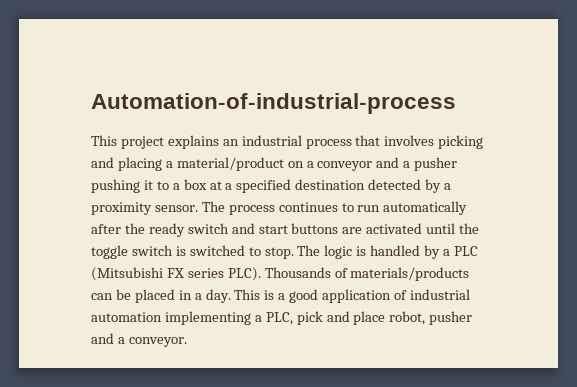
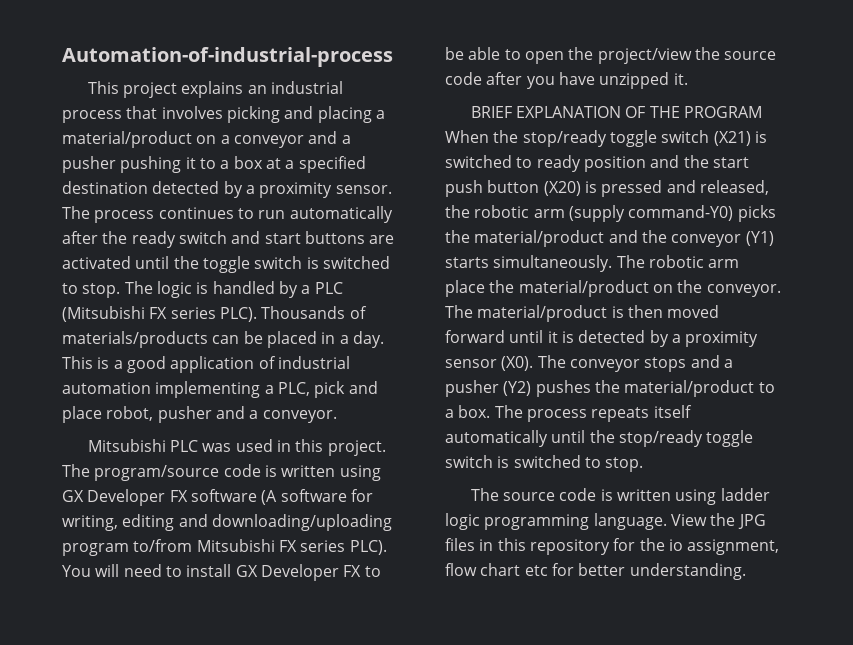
+ Mitsubishi PLC was used in this project. The program/source code is written using GX Developer FX software (A software for writing, editing and downloading/uploading program to/from Mitsubishi FX series PLC). You will need to install GX Developer FX to be able to open the project/view the source code after you have unzipped it.
+ BRIEF EXPLANATION OF THE PROGRAM When the stop/ready toggle switch (X21) is switched to ready position and the start push button (X20) is pressed and released, the robotic arm (supply command-Y0) picks the material/product and the conveyor (Y1) starts simultaneously. The robotic arm place the material/product on the conveyor. The material/product is then moved forward until it is detected by a proximity sensor (X0). The conveyor stops and a pusher (Y2) pushes the material/product to a box. The process repeats itself automatically until the stop/ready toggle switch is switched to stop.
+ The source code is written using ladder logic programming language. View the JPG files in this repository for the io assignment, flow chart etc for better understanding.

